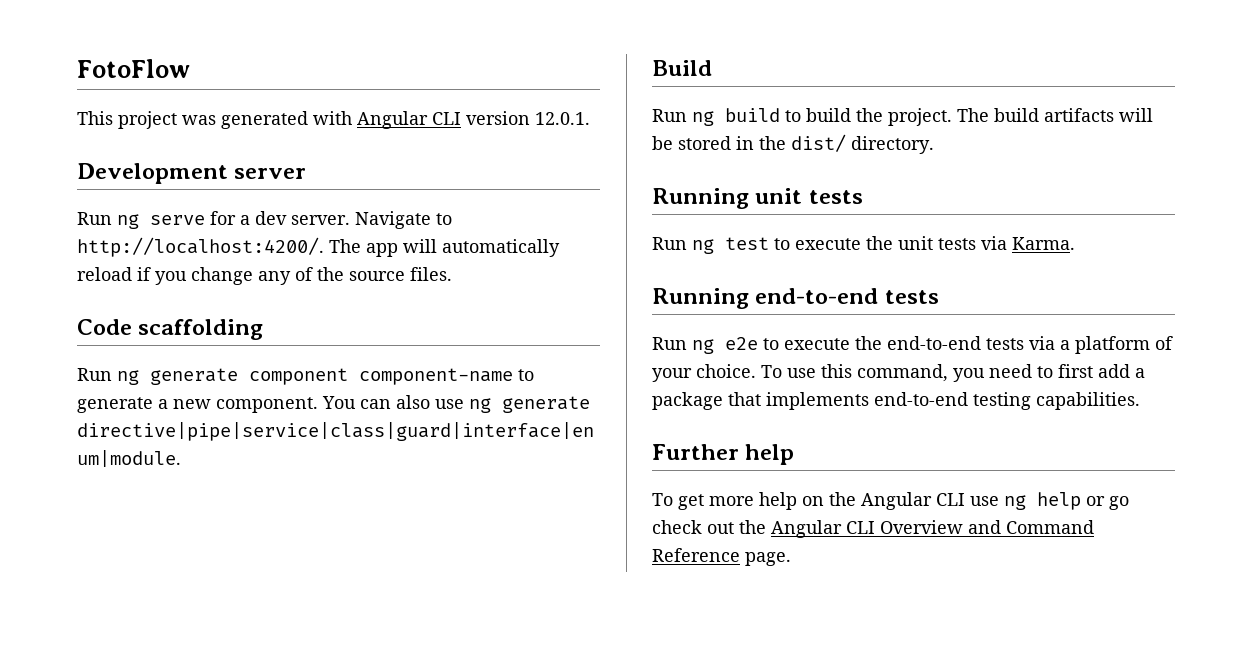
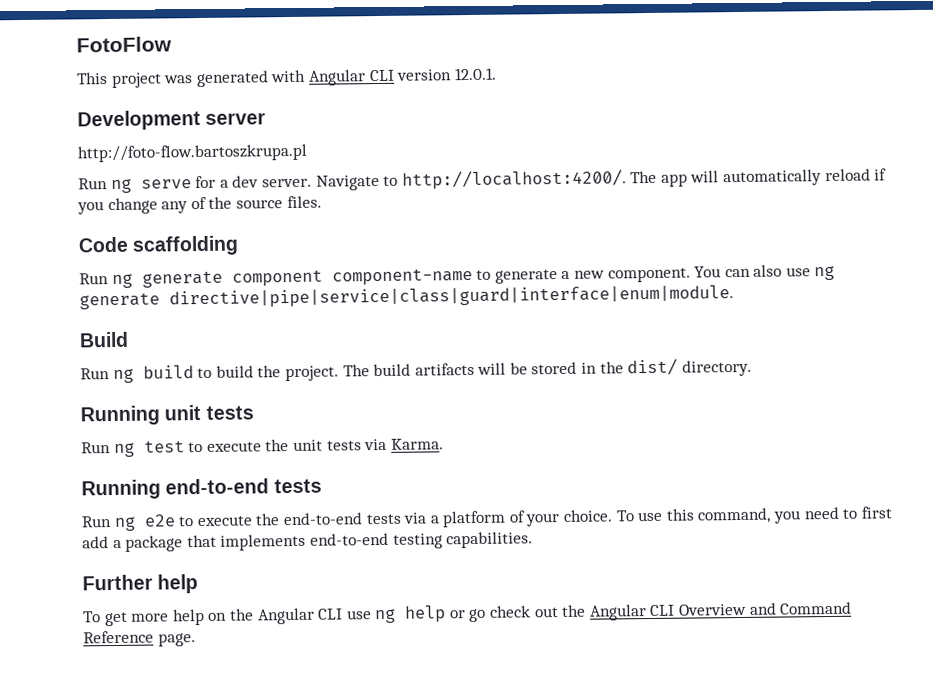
+ http://foto-flow.bartoszkrupa.pl

